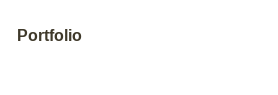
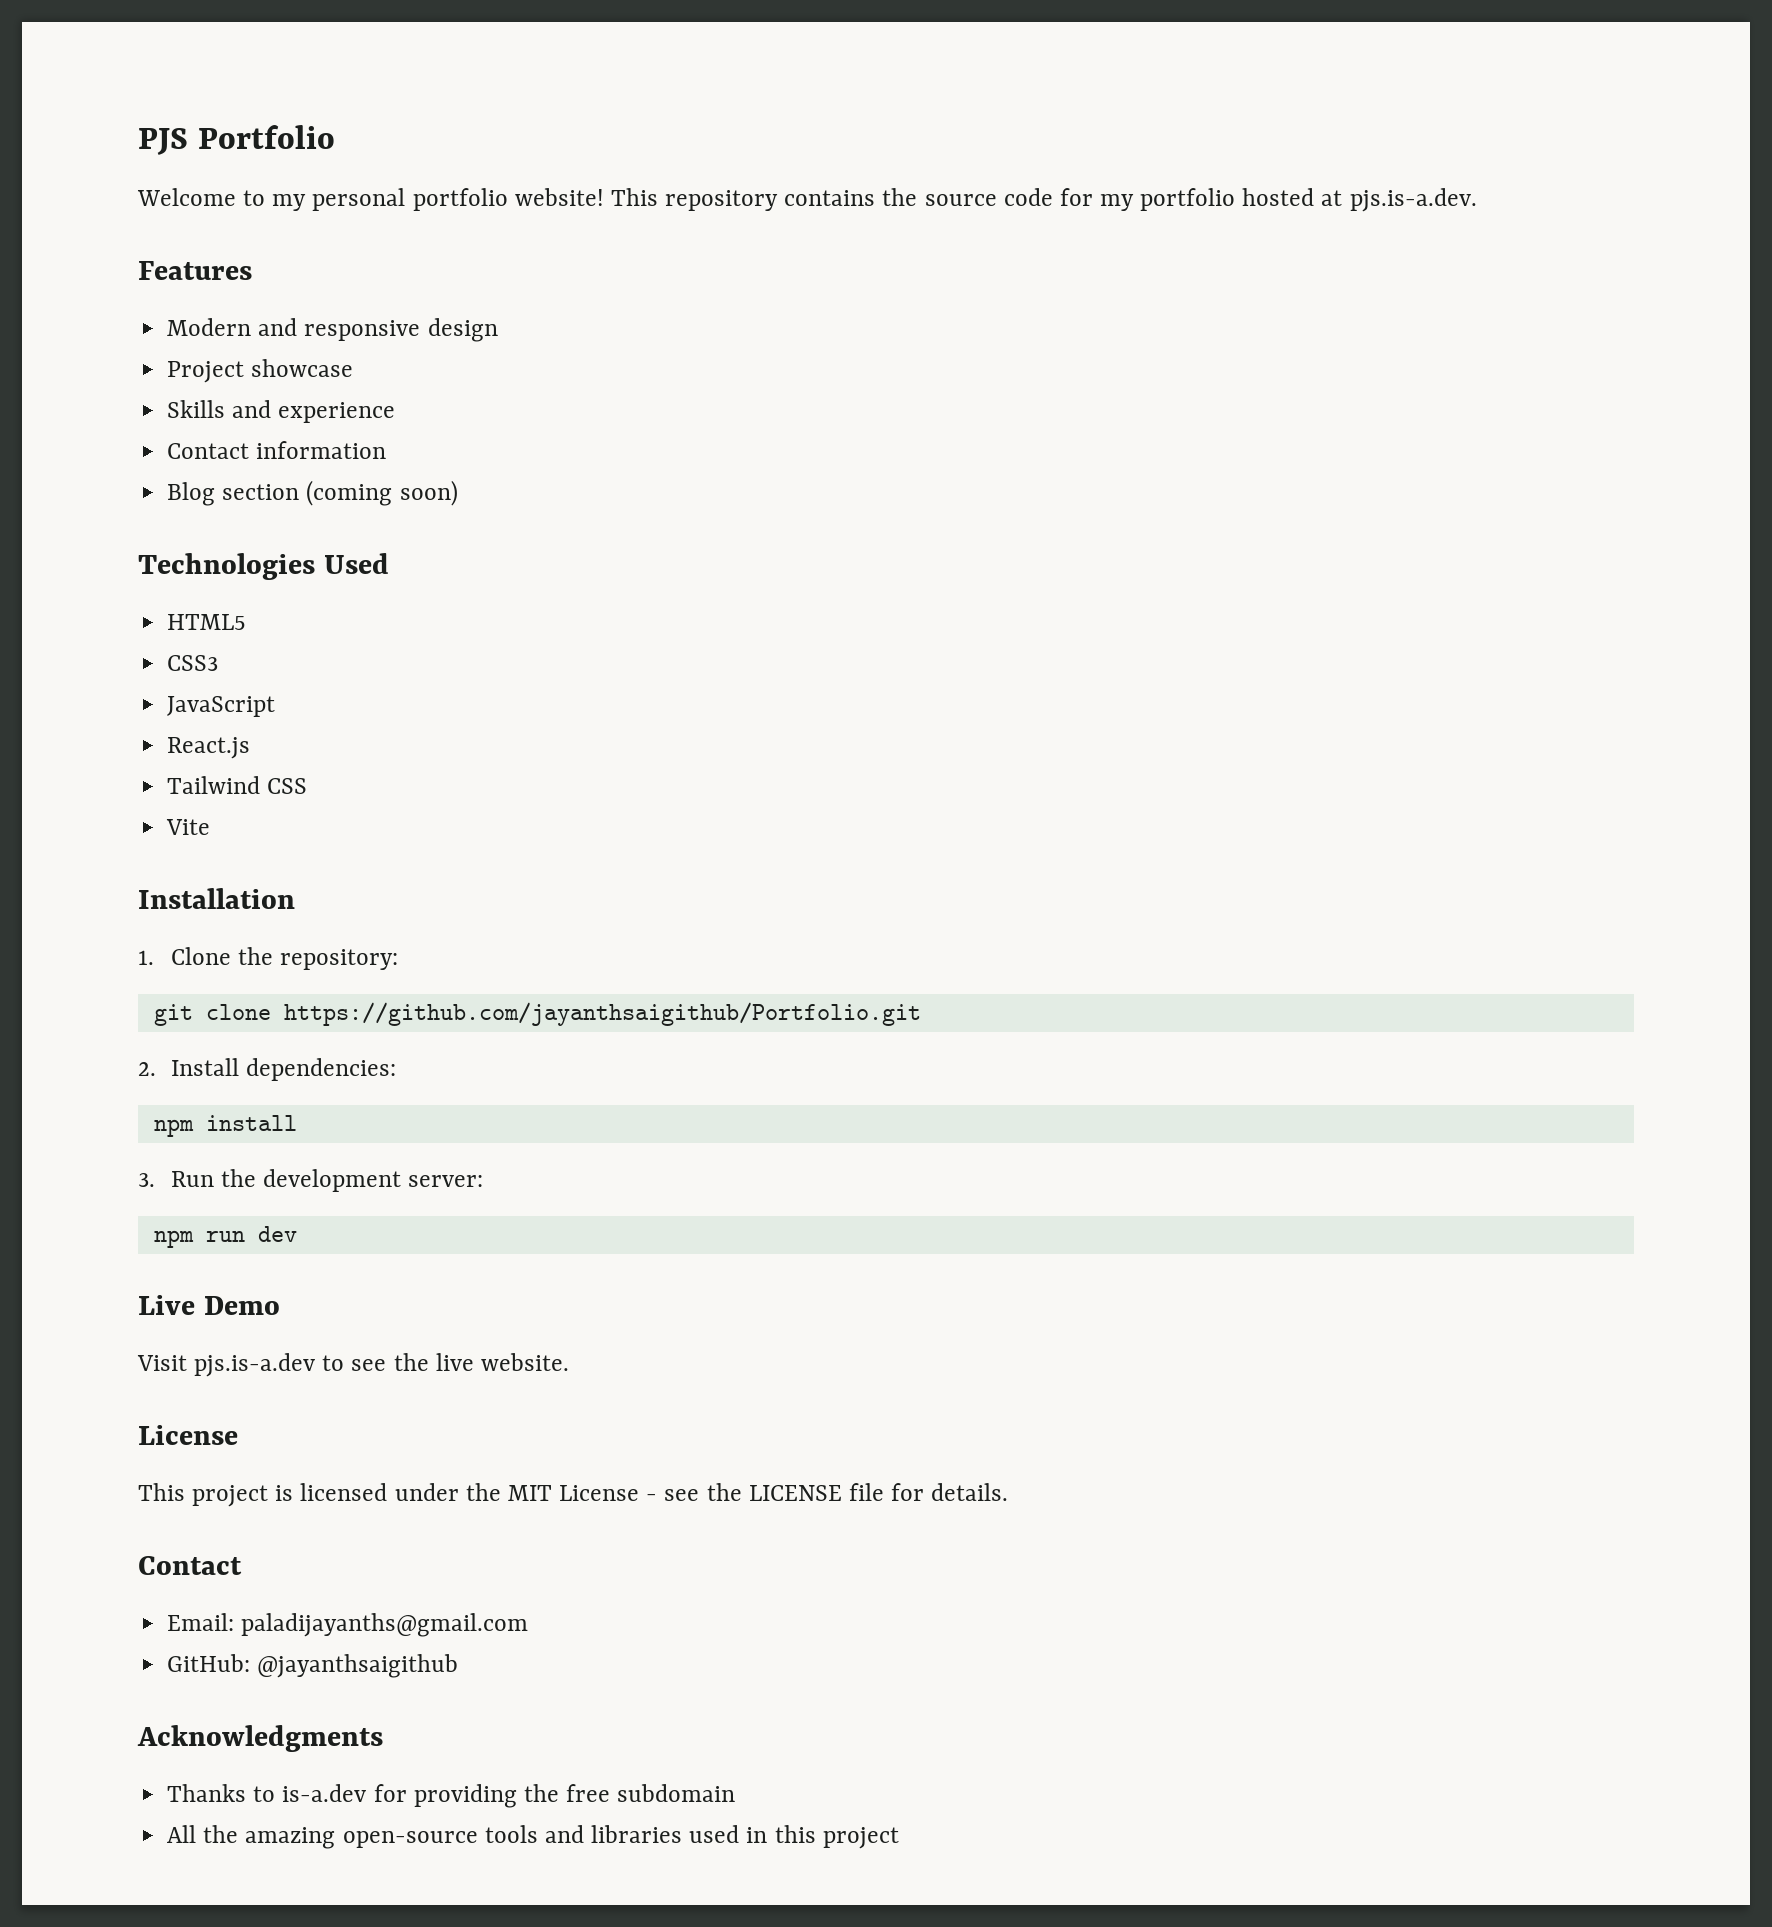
- Portfolio
+ PJS Portfolio
+ Welcome to my personal portfolio website! This repository contains the source code for my portfolio hosted at pjs.is-a.dev.
+ Features
+ Modern and responsive design
+ Project showcase
+ Skills and experience
+ Contact information
+ Blog section (coming soon)
+ Technologies Used
+ HTML5
+ CSS3
+ JavaScript
+ React.js
+ Tailwind CSS
+ Vite
+ Installation
+ 1. Clone the repository:
+ git clone https://github.com/jayanthsaigithub/Portfolio.git
+ 2. Install dependencies:
+ npm install
+ 3. Run the development server:
+ npm run dev
+ Live Demo
+ Visit pjs.is-a.dev to see the live website.
+ License
+ This project is licensed under the MIT License - see the LICENSE file for details.
+ Contact
+ Email: paladijayanths@gmail.com
+ GitHub: @jayanthsaigithub
+ Acknowledgments
+ Thanks to is-a.dev for providing the free subdomain
+ All the amazing open-source tools and libraries used in this project

